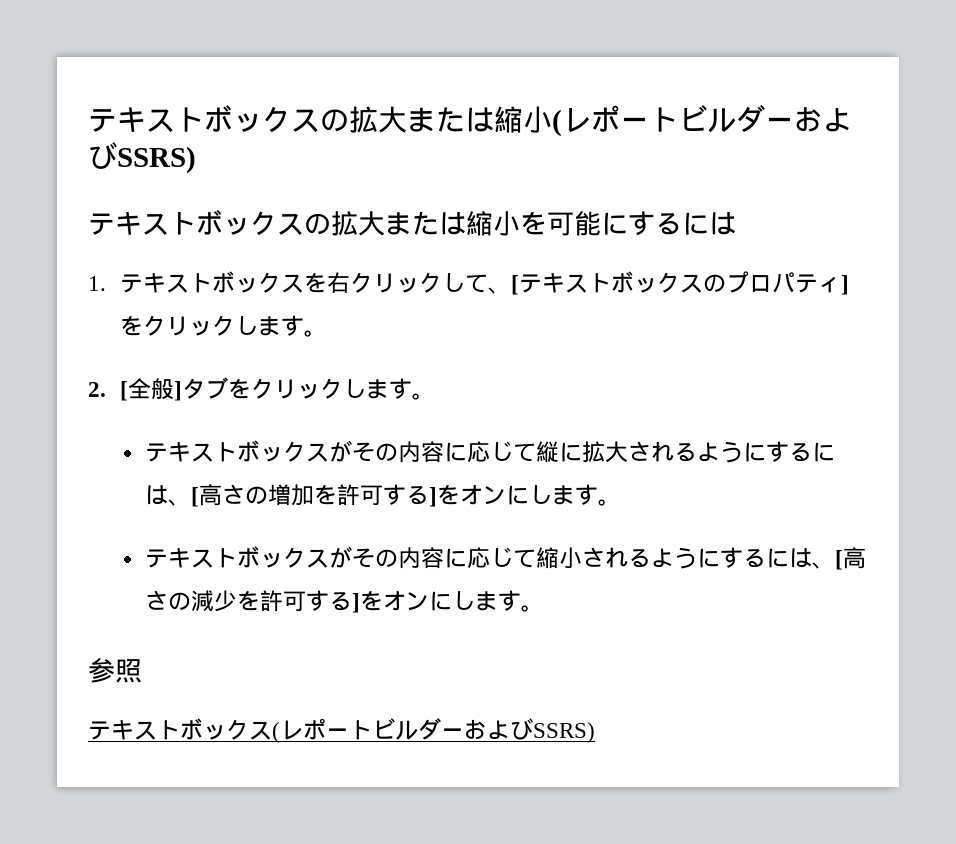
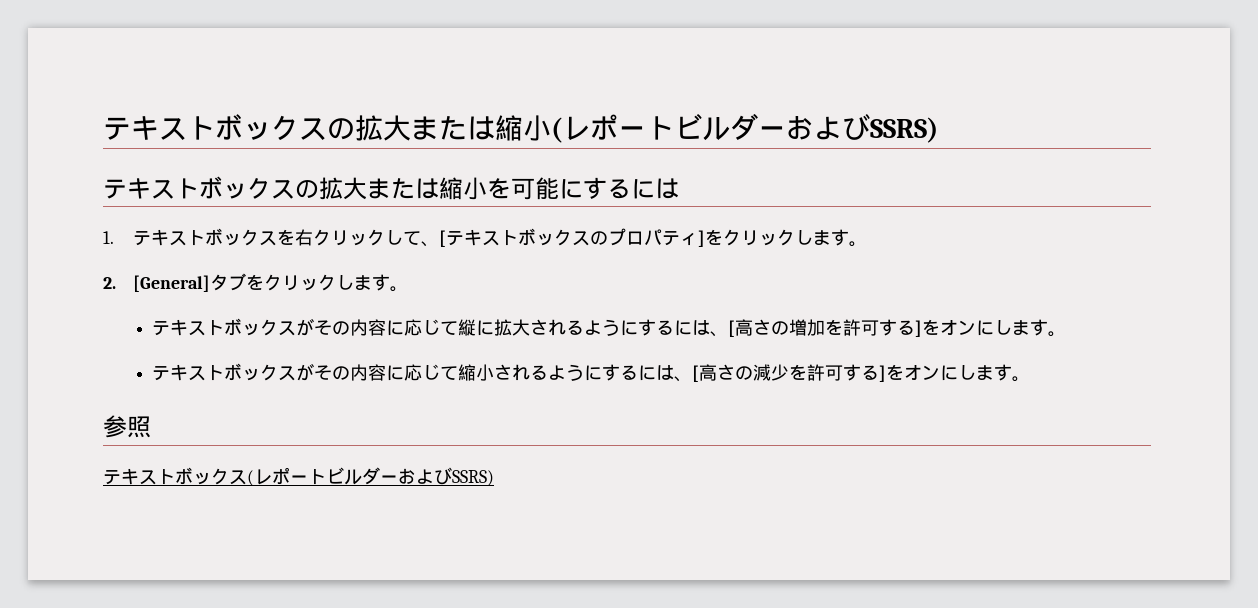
- 2. [全般]タブをクリックします。
+ 2. [General]タブをクリックします。

